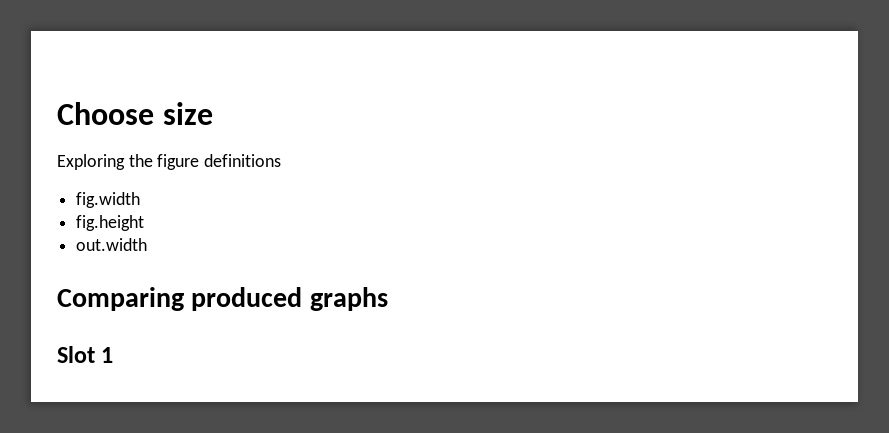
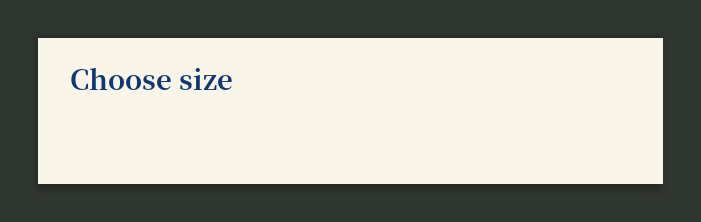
- Exploring the figure definitions
- fig.width
- fig.height
- out.width
- Comparing produced graphs
- Slot 1

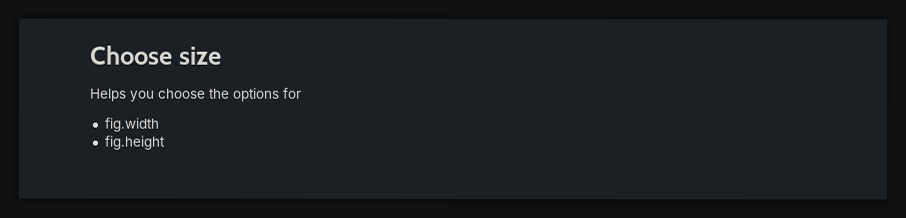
+ Helps you choose the options for
+ fig.width
+ fig.height

